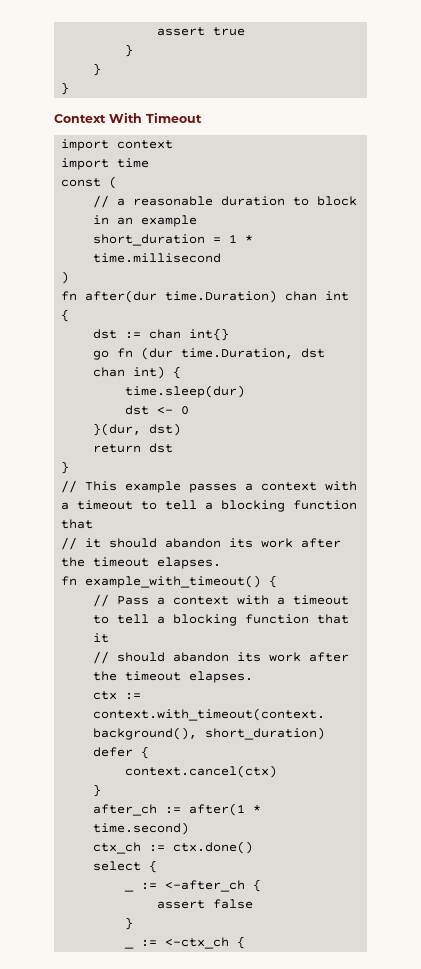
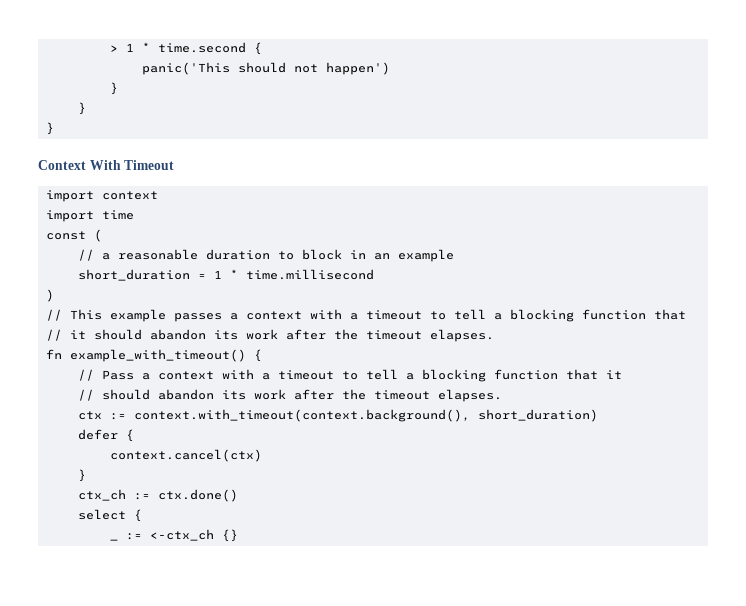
- assert true
+ > 1 * time.second {
+ panic('This should not happen')
- fn after(dur time.Duration) chan int {
- dst := chan int{}
- go fn (dur time.Duration, dst chan int) {
- time.sleep(dur)
- dst <- 0
- }(dur, dst)
- return dst
- }
- after_ch := after(1 * time.second)
- _ := <-after_ch {
- assert false
- }
- _ := <-ctx_ch {
+ _ := <-ctx_ch {}

